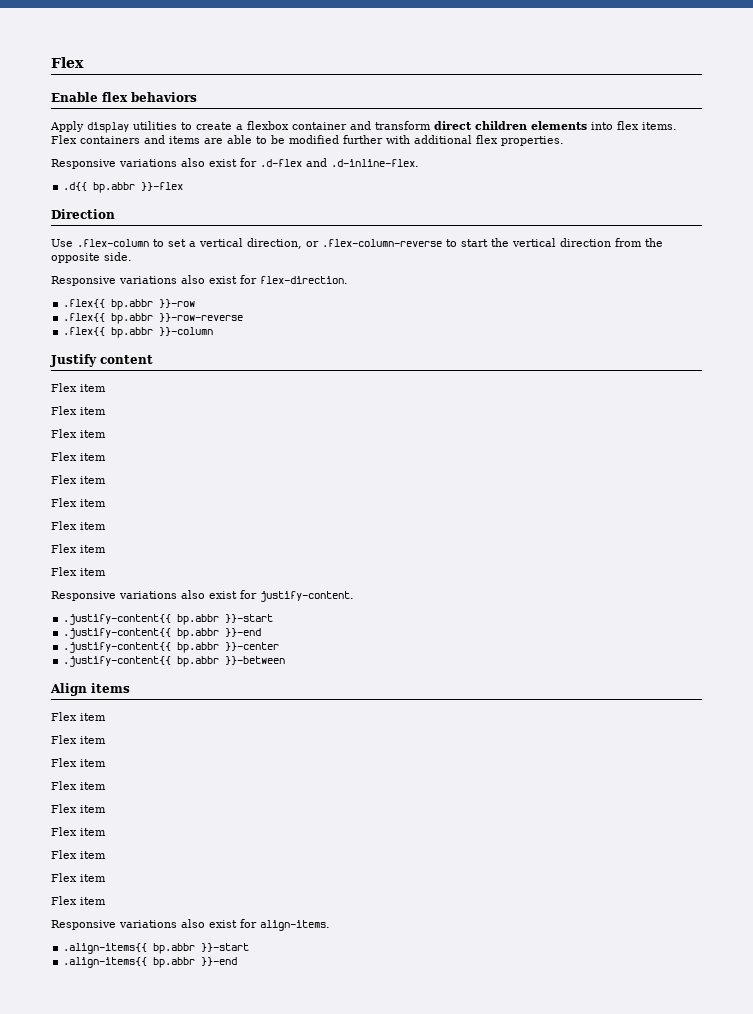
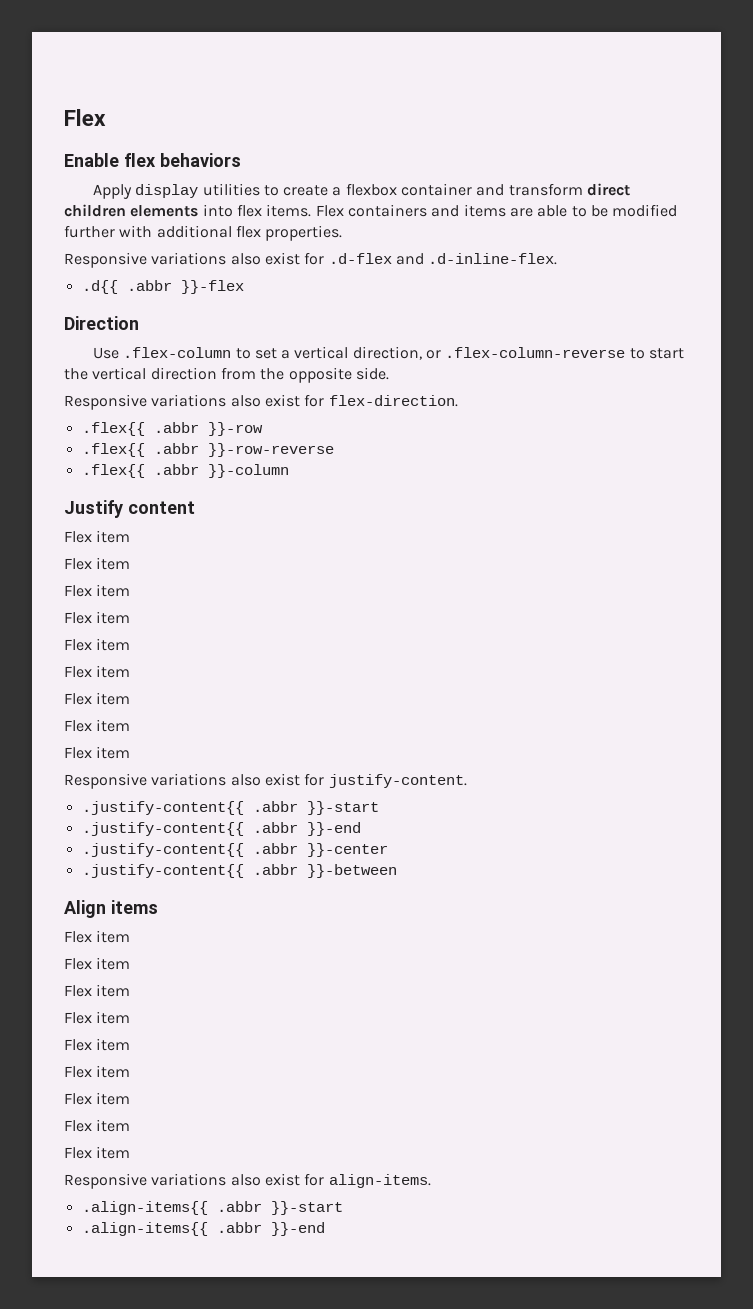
- .d{{ bp.abbr }}-flex
+ .d{{ .abbr }}-flex
- .flex{{ bp.abbr }}-row
+ .flex{{ .abbr }}-row
- .flex{{ bp.abbr }}-row-reverse
+ .flex{{ .abbr }}-row-reverse
- .flex{{ bp.abbr }}-column
+ .flex{{ .abbr }}-column
- .justify-content{{ bp.abbr }}-start
+ .justify-content{{ .abbr }}-start
- .justify-content{{ bp.abbr }}-end
+ .justify-content{{ .abbr }}-end
- .justify-content{{ bp.abbr }}-center
+ .justify-content{{ .abbr }}-center
- .justify-content{{ bp.abbr }}-between
+ .justify-content{{ .abbr }}-between
- .align-items{{ bp.abbr }}-start
+ .align-items{{ .abbr }}-start
- .align-items{{ bp.abbr }}-end
+ .align-items{{ .abbr }}-end

